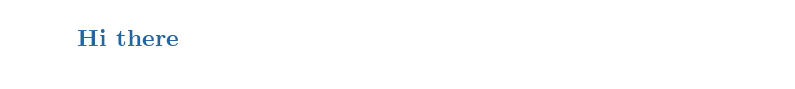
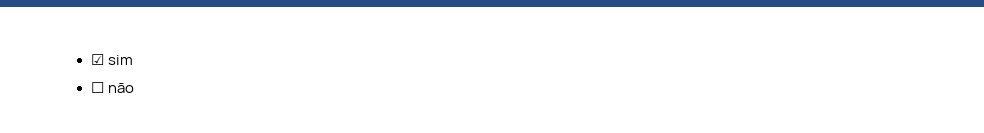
- Hi there
+ ☑ sim
+ ☐ não

